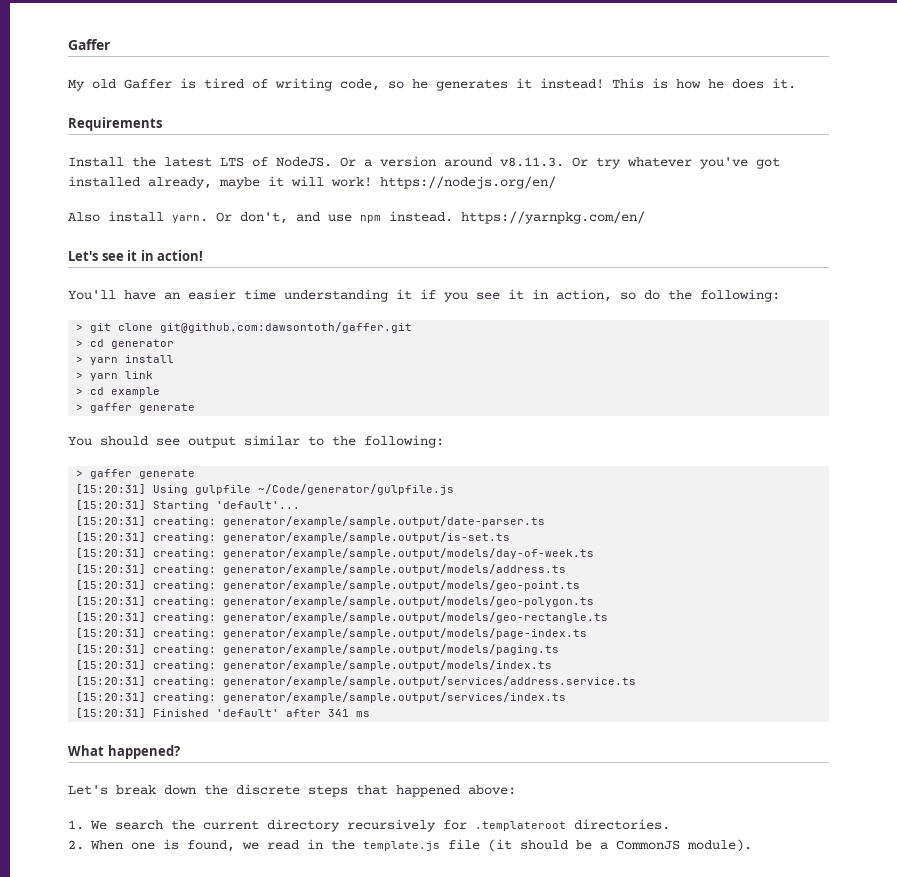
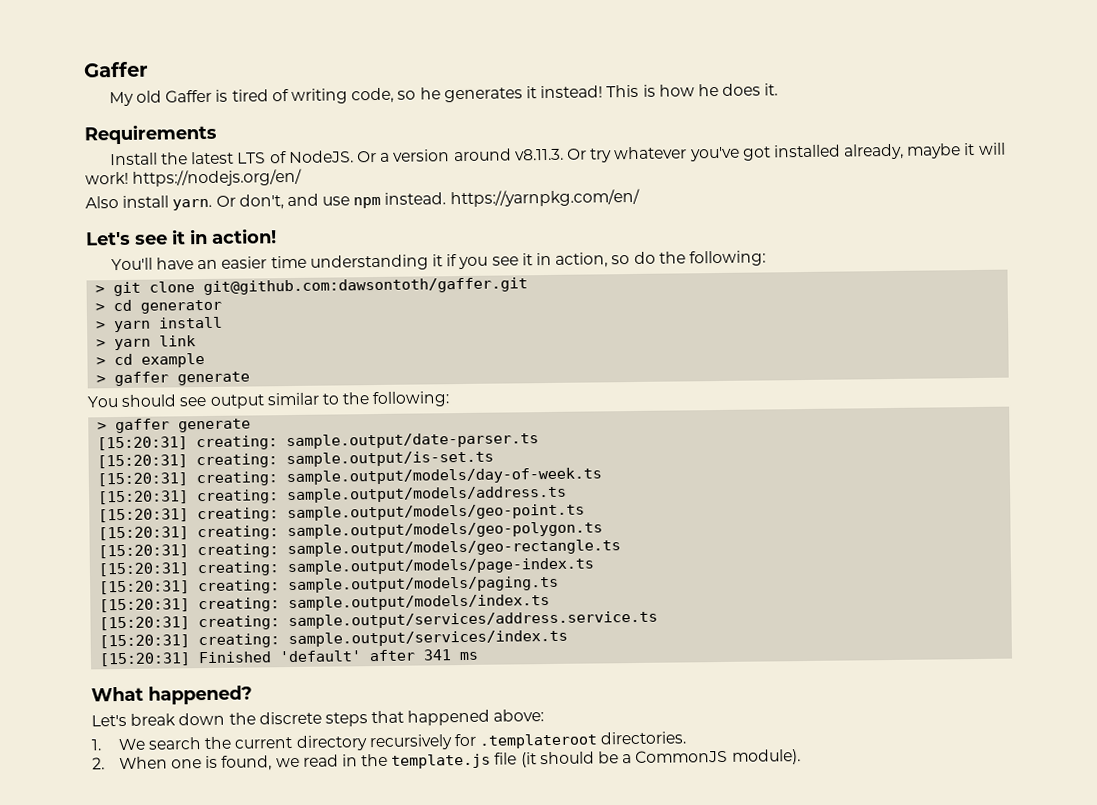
- [15:20:31] Using gulpfile ~/Code/generator/gulpfile.js
- [15:20:31] Starting 'default'...
- [15:20:31] creating: generator/example/sample.output/date-parser.ts
- [15:20:31] creating: generator/example/sample.output/is-set.ts
- [15:20:31] creating: generator/example/sample.output/models/day-of-week.ts
- [15:20:31] creating: generator/example/sample.output/models/address.ts
- [15:20:31] creating: generator/example/sample.output/models/geo-point.ts
- [15:20:31] creating: generator/example/sample.output/models/geo-polygon.ts
- [15:20:31] creating: generator/example/sample.output/models/geo-rectangle.ts
- [15:20:31] creating: generator/example/sample.output/models/page-index.ts
- [15:20:31] creating: generator/example/sample.output/models/paging.ts
- [15:20:31] creating: generator/example/sample.output/models/index.ts
- [15:20:31] creating: generator/example/sample.output/services/address.service.ts
- [15:20:31] creating: generator/example/sample.output/services/index.ts
+ [15:20:31] creating: sample.output/date-parser.ts
+ [15:20:31] creating: sample.output/is-set.ts
+ [15:20:31] creating: sample.output/models/day-of-week.ts
+ [15:20:31] creating: sample.output/models/address.ts
+ [15:20:31] creating: sample.output/models/geo-point.ts
+ [15:20:31] creating: sample.output/models/geo-polygon.ts
+ [15:20:31] creating: sample.output/models/geo-rectangle.ts
+ [15:20:31] creating: sample.output/models/page-index.ts
+ [15:20:31] creating: sample.output/models/paging.ts
+ [15:20:31] creating: sample.output/models/index.ts
+ [15:20:31] creating: sample.output/services/address.service.ts
+ [15:20:31] creating: sample.output/services/index.ts

